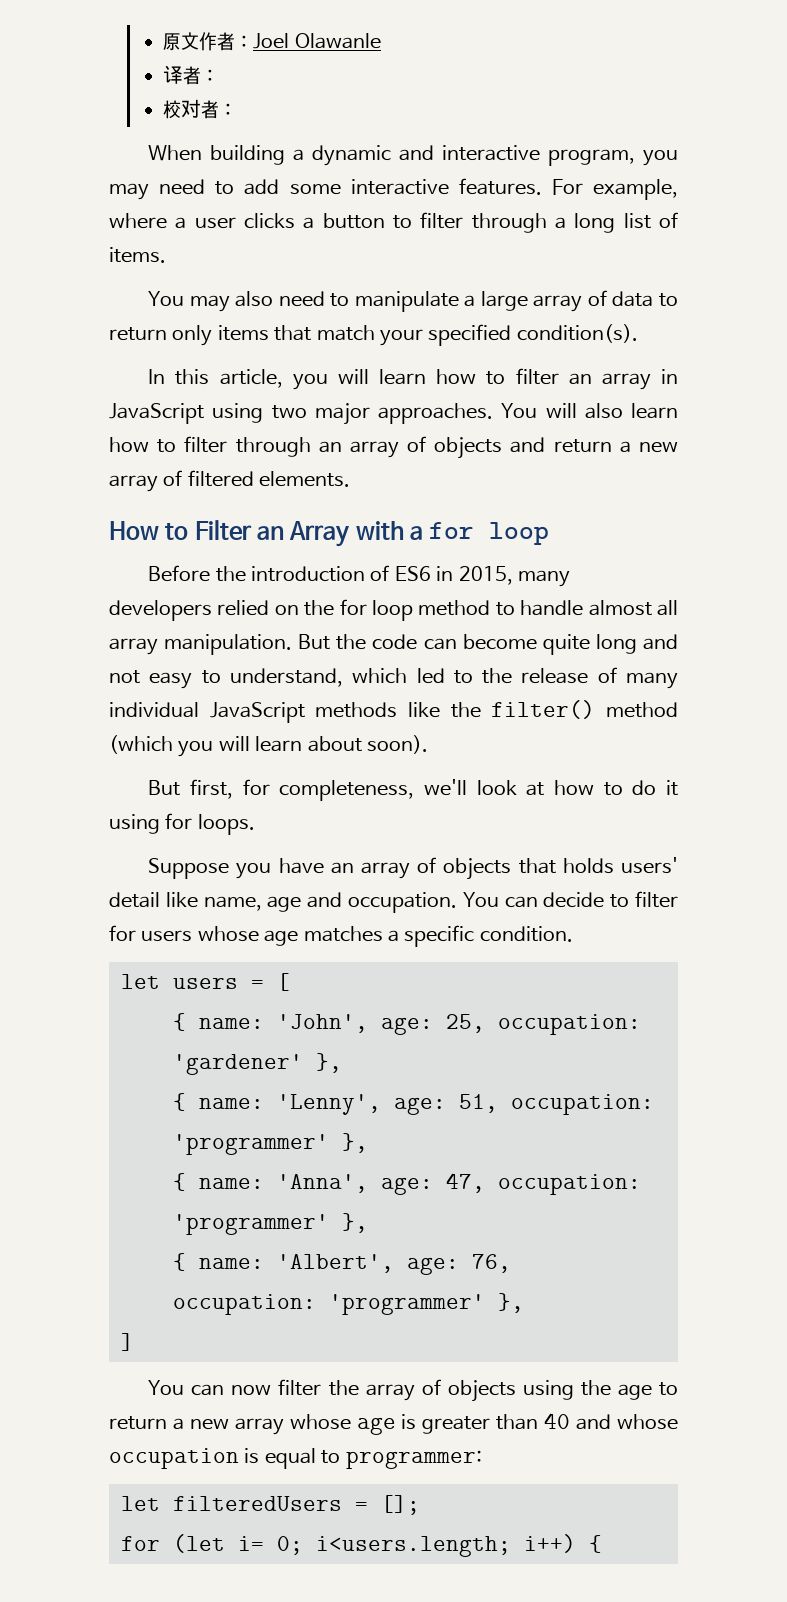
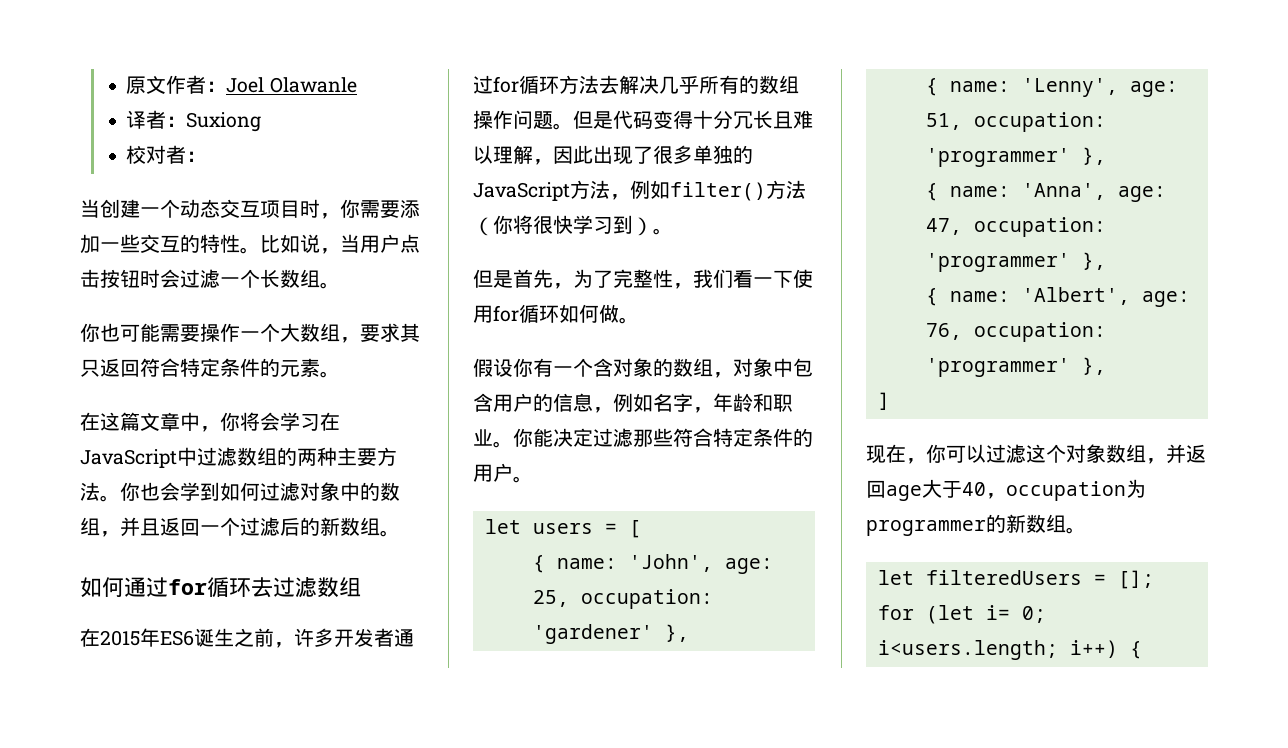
- 译者：
+ 译者：Suxiong
- When building a dynamic and interactive program, you may need to add some interactive features. For example, where a user clicks a button to filter through a long list of items.
- You may also need to manipulate a large array of data to return only items that match your specified condition(s).
- In this article, you will learn how to filter an array in JavaScript using two major approaches. You will also learn how to filter through an array of objects and return a new array of filtered elements.
- How to Filter an Array with a for loop
- Before the introduction of ES6 in 2015, many developers relied on the for loop method to handle almost all array manipulation. But the code can become quite long and not easy to understand, which led to the release of many individual JavaScript methods like the filter() method (which you will learn about soon).
- But first, for completeness, we'll look at how to do it using for loops.
- Suppose you have an array of objects that holds users' detail like name, age and occupation. You can decide to filter for users whose age matches a specific condition.
+ 当创建一个动态交互项目时，你需要添加一些交互的特性。比如说，当用户点击按钮时会过滤一个长数组。
+ 你也可能需要操作一个大数组，要求其只返回符合特定条件的元素。
+ 在这篇文章中，你将会学习在JavaScript中过滤数组的两种主要方法。你也会学到如何过滤对象中的数组，并且返回一个过滤后的新数组。
+ 如何通过for循环去过滤数组
+ 在2015年ES6诞生之前，许多开发者通过for循环方法去解决几乎所有的数组操作问题。但是代码变得十分冗长且难以理解，因此出现了很多单独的JavaScript方法，例如filter()方法（你将很快学习到）。
+ 但是首先，为了完整性，我们看一下使用for循环如何做。
+ 假设你有一个含对象的数组，对象中包含用户的信息，例如名字，年龄和职业。你能决定过滤那些符合特定条件的用户。
- You can now filter the array of objects using the age to return a new array whose age is greater than 40 and whose occupation is equal to programmer:
+ 现在，你可以过滤这个对象数组，并返回age大于40，occupation为programmer的新数组。

